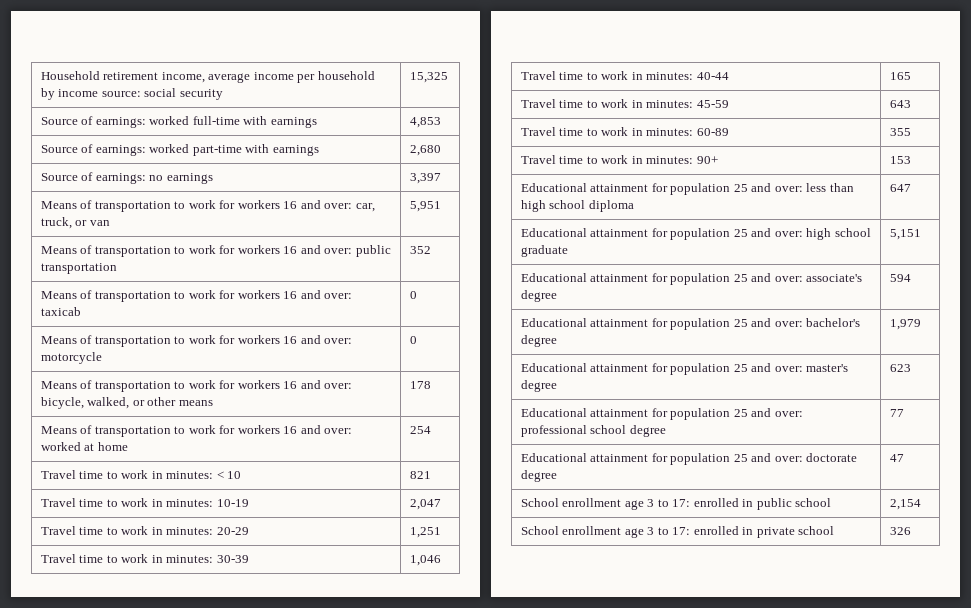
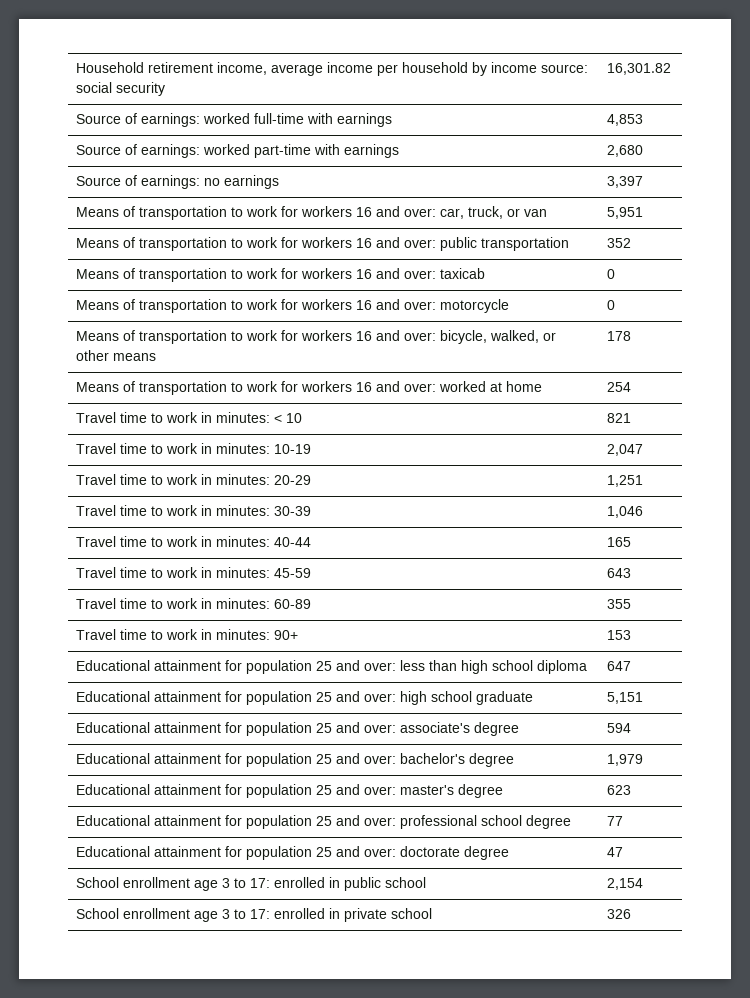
- Household retirement income, average income per household by income source: social security | 15,325
+ Household retirement income, average income per household by income source: social security | 16,301.82

